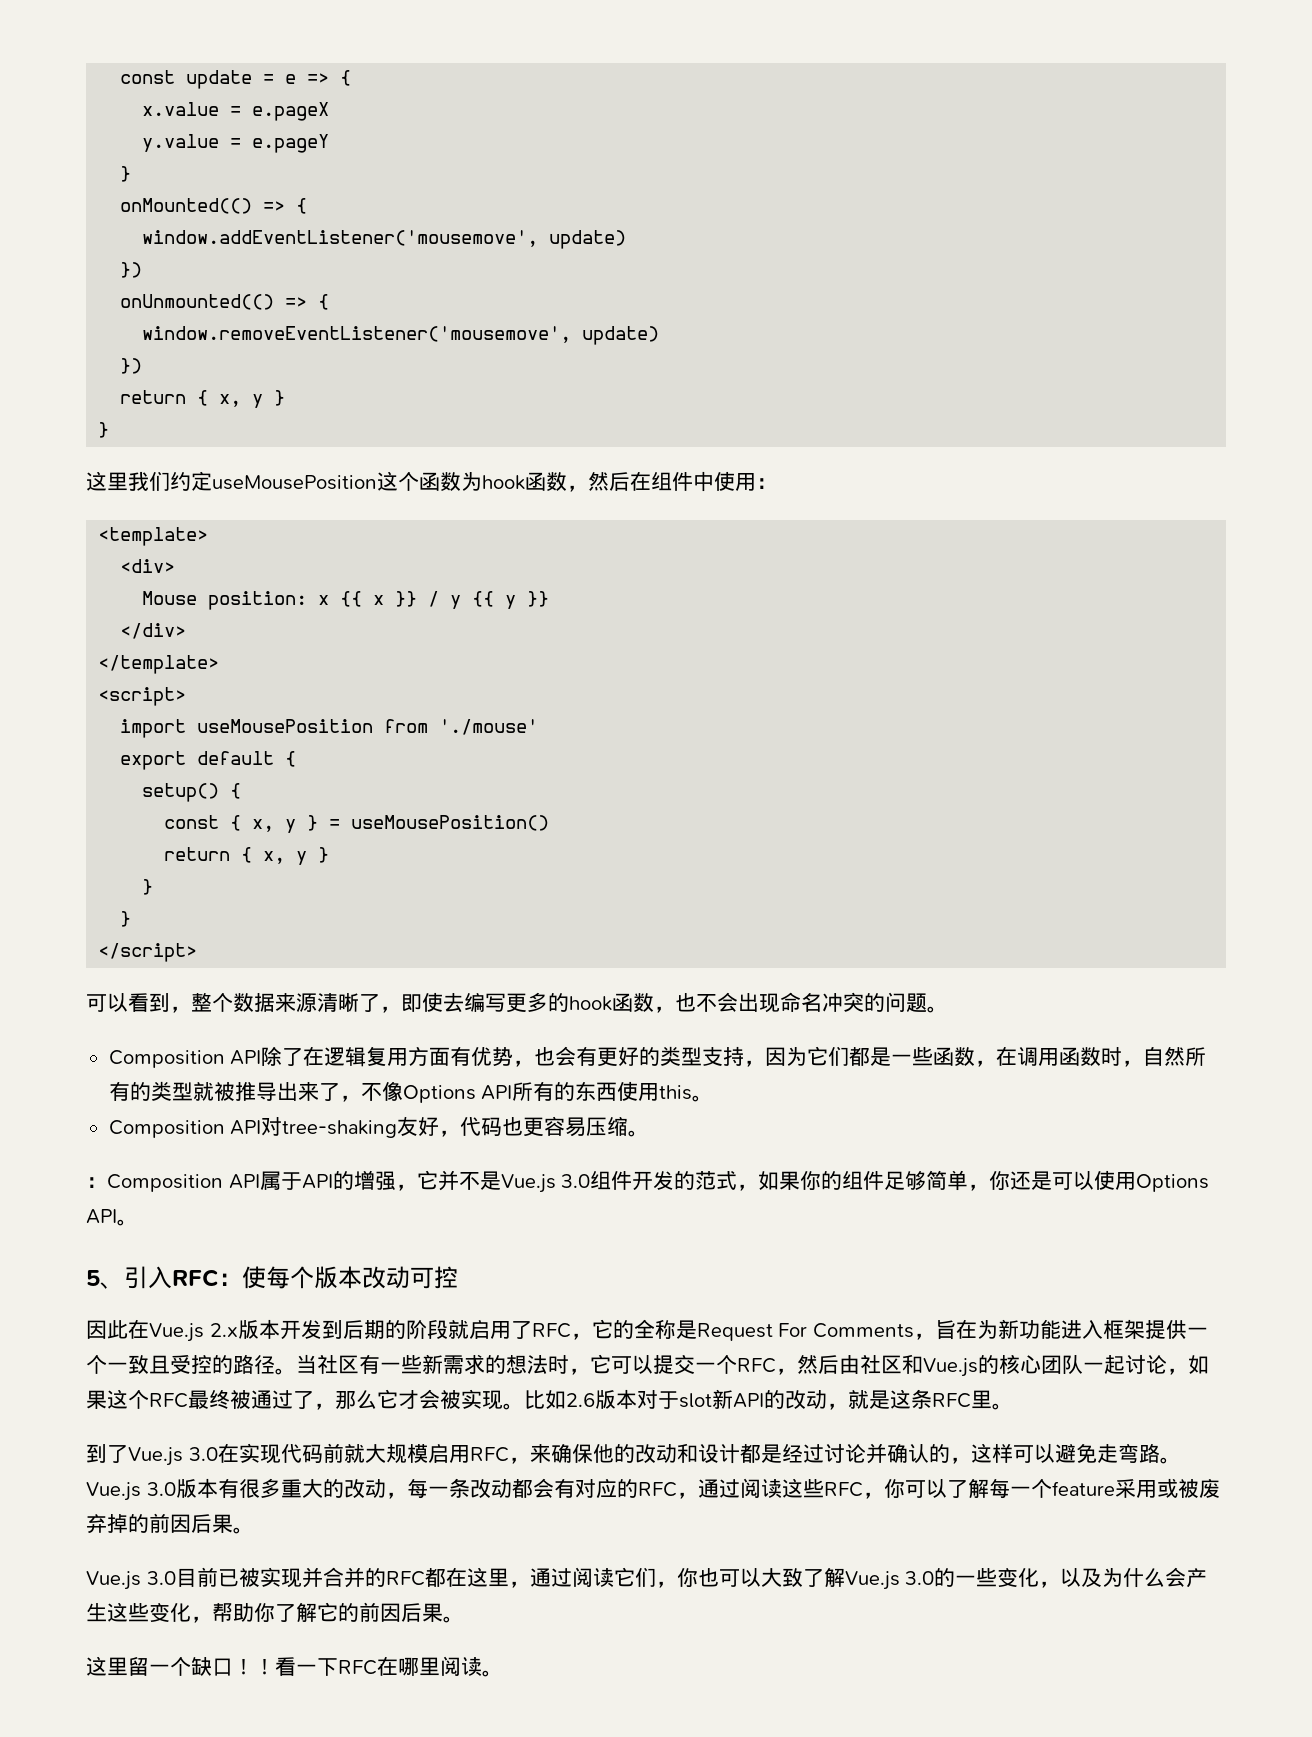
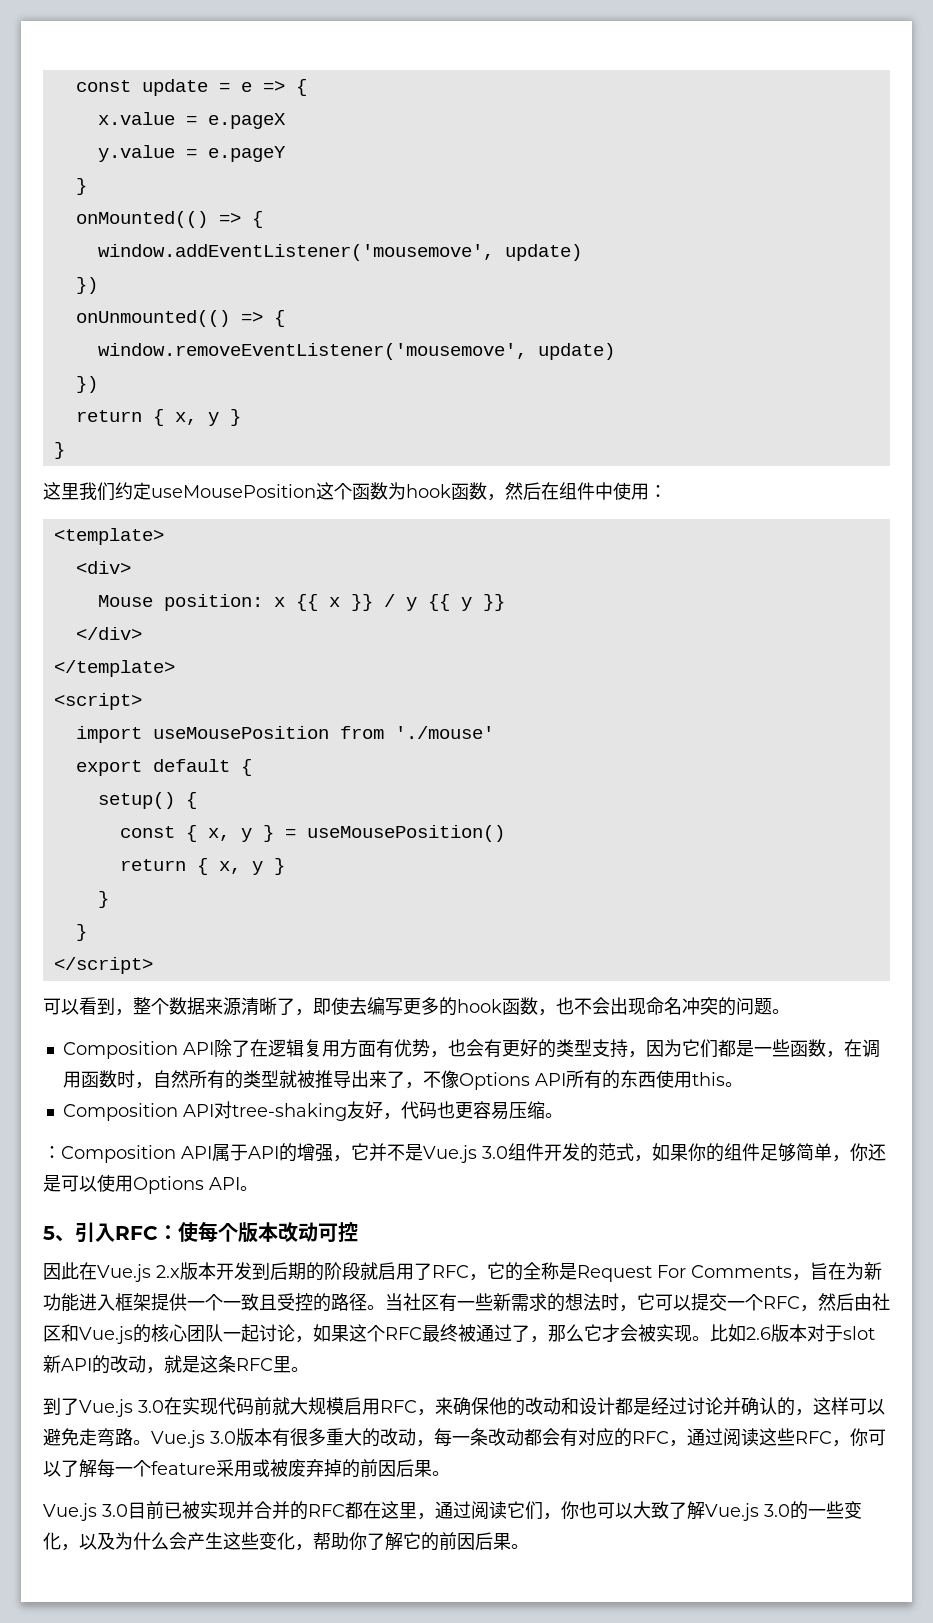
- 这里留一个缺口！！看一下RFC在哪里阅读。

